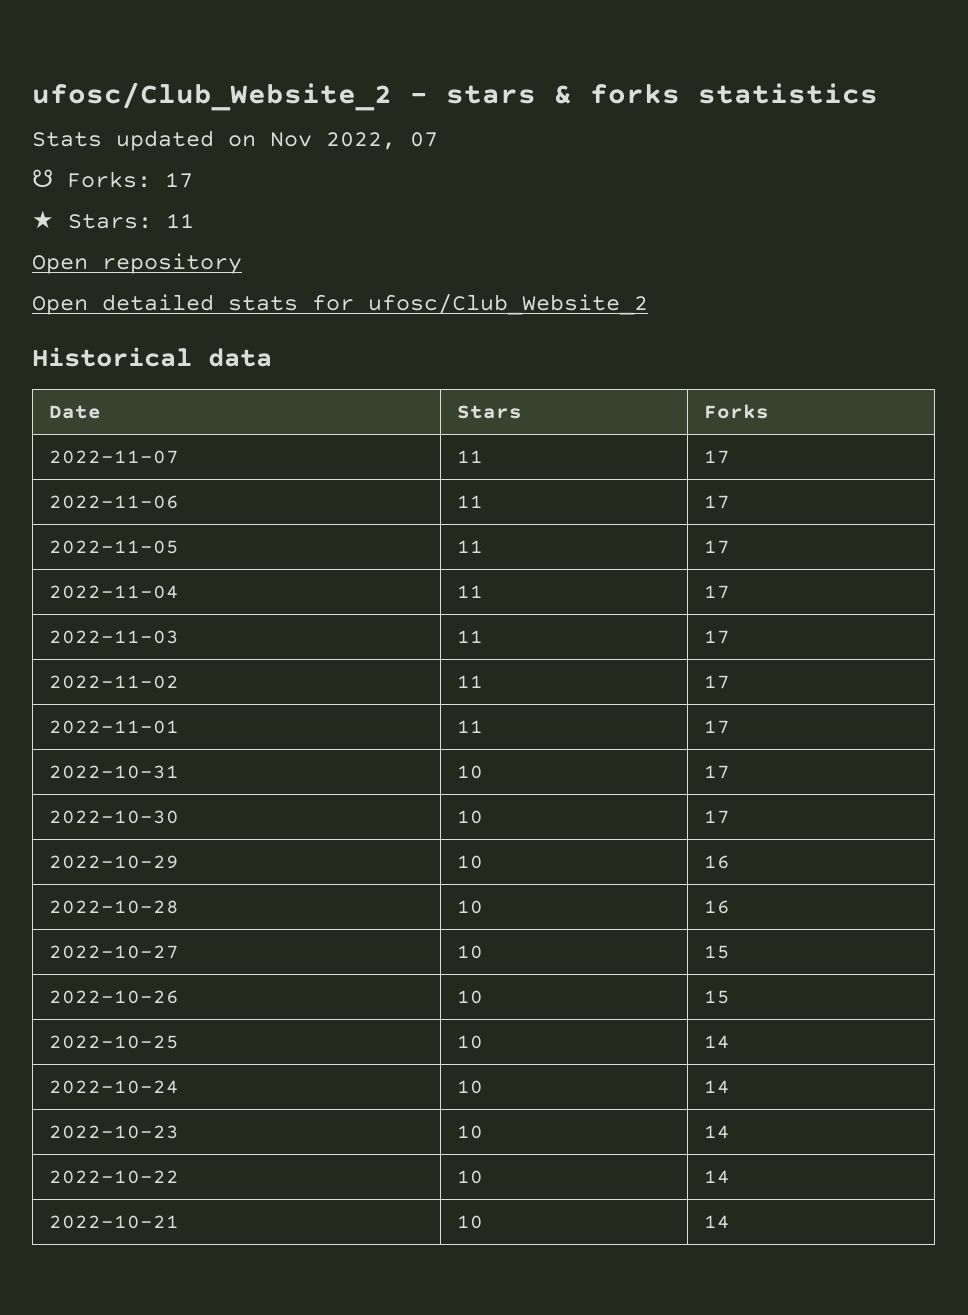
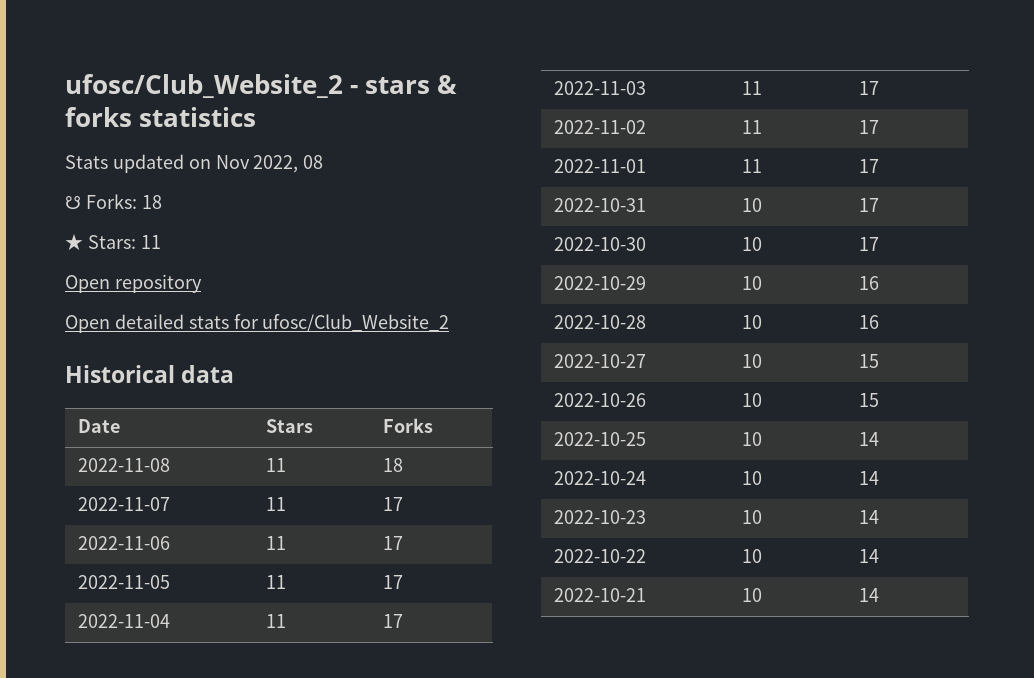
- Stats updated on Nov 2022, 07
+ Stats updated on Nov 2022, 08
- ☋ Forks: 17
+ ☋ Forks: 18
+ 2022-11-08 | 11 | 18

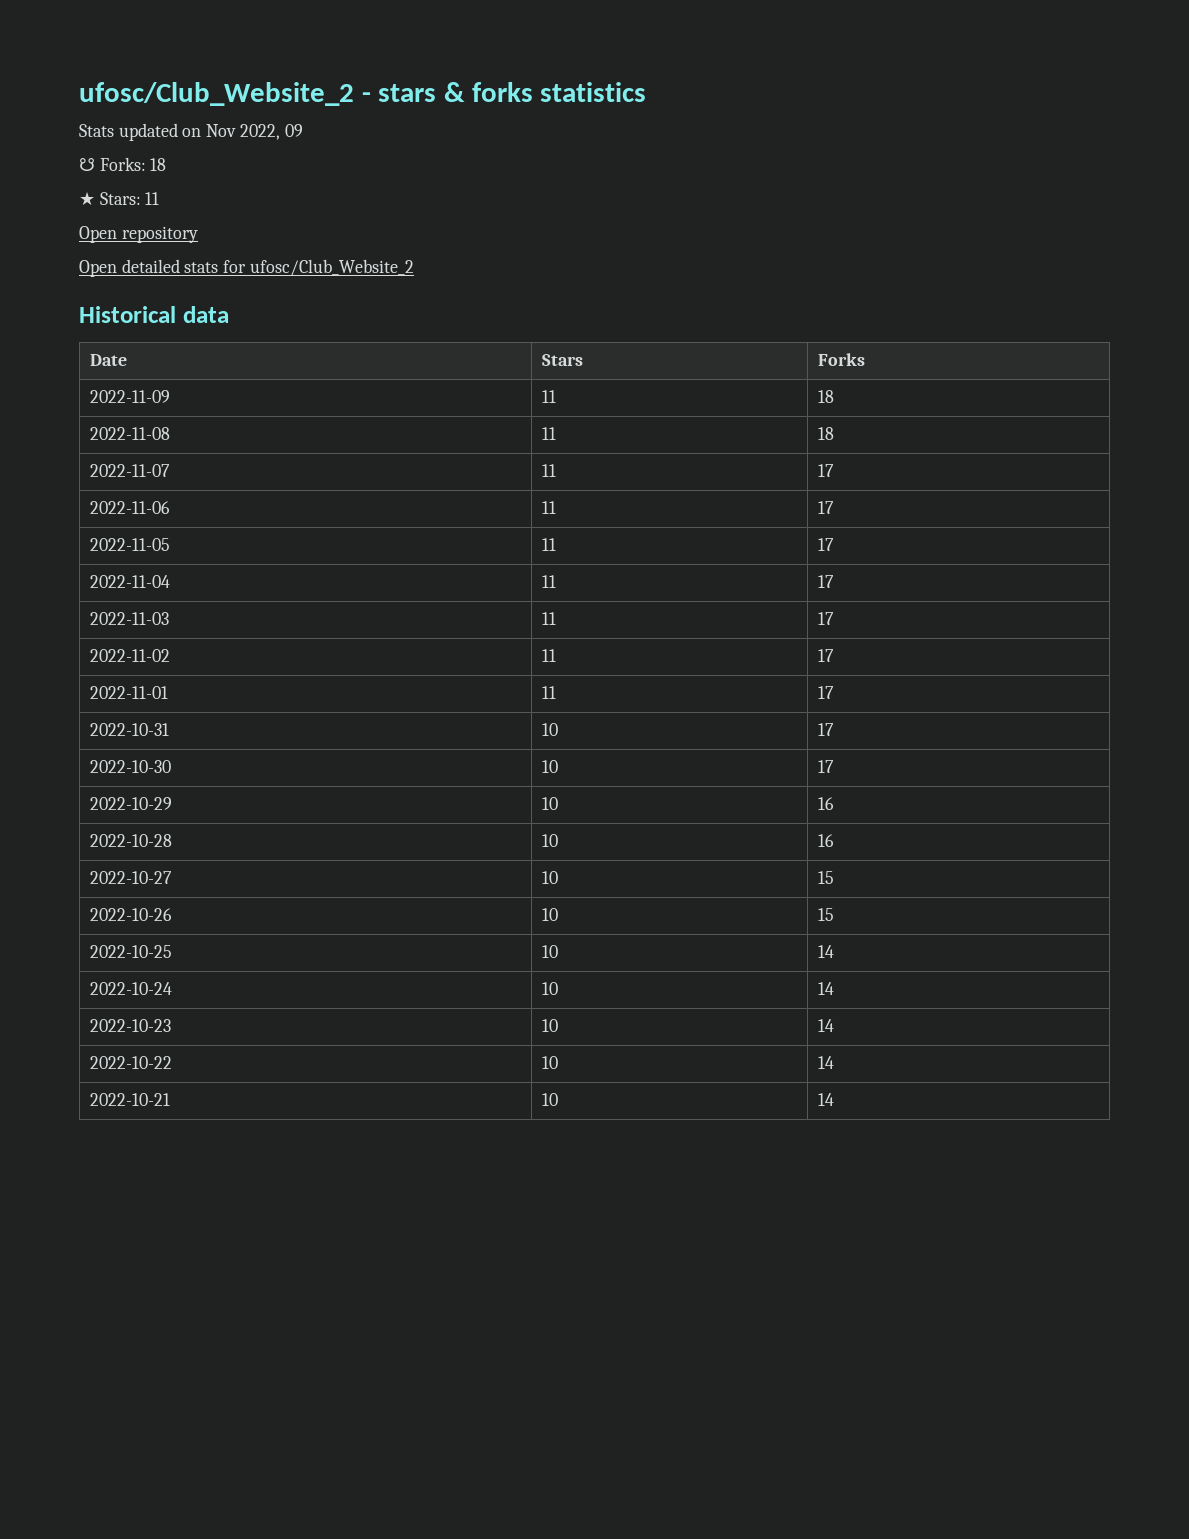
- Stats updated on Nov 2022, 08
+ Stats updated on Nov 2022, 09
+ 2022-11-09 | 11 | 18

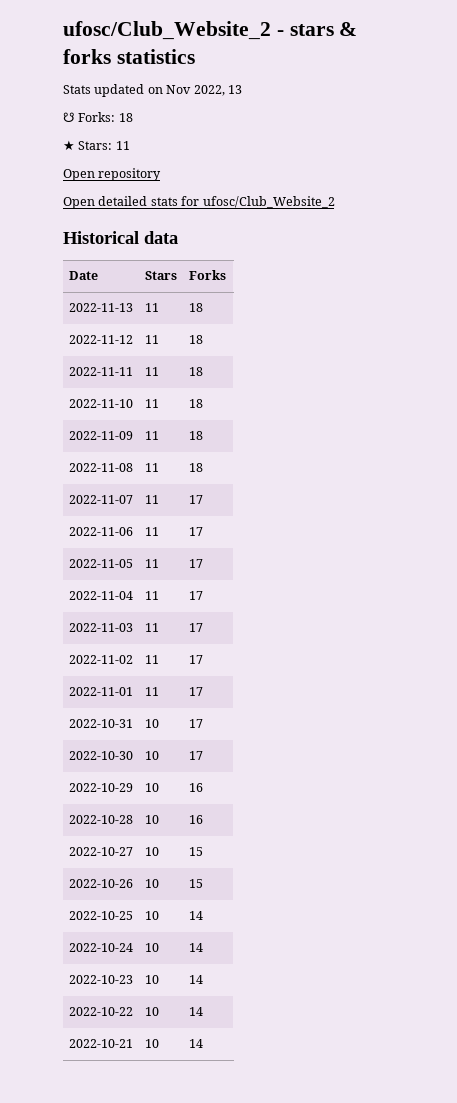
- Stats updated on Nov 2022, 09
+ Stats updated on Nov 2022, 13
+ 2022-11-13 | 11 | 18
+ 2022-11-12 | 11 | 18
+ 2022-11-11 | 11 | 18
+ 2022-11-10 | 11 | 18

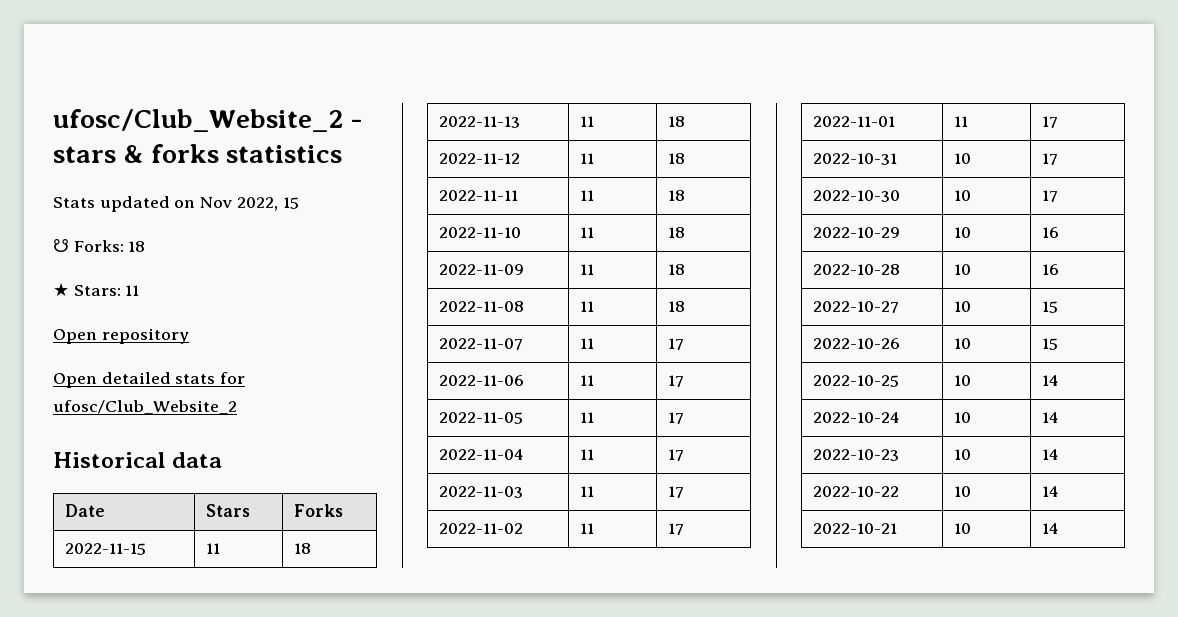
- Stats updated on Nov 2022, 13
+ Stats updated on Nov 2022, 15
+ 2022-11-15 | 11 | 18

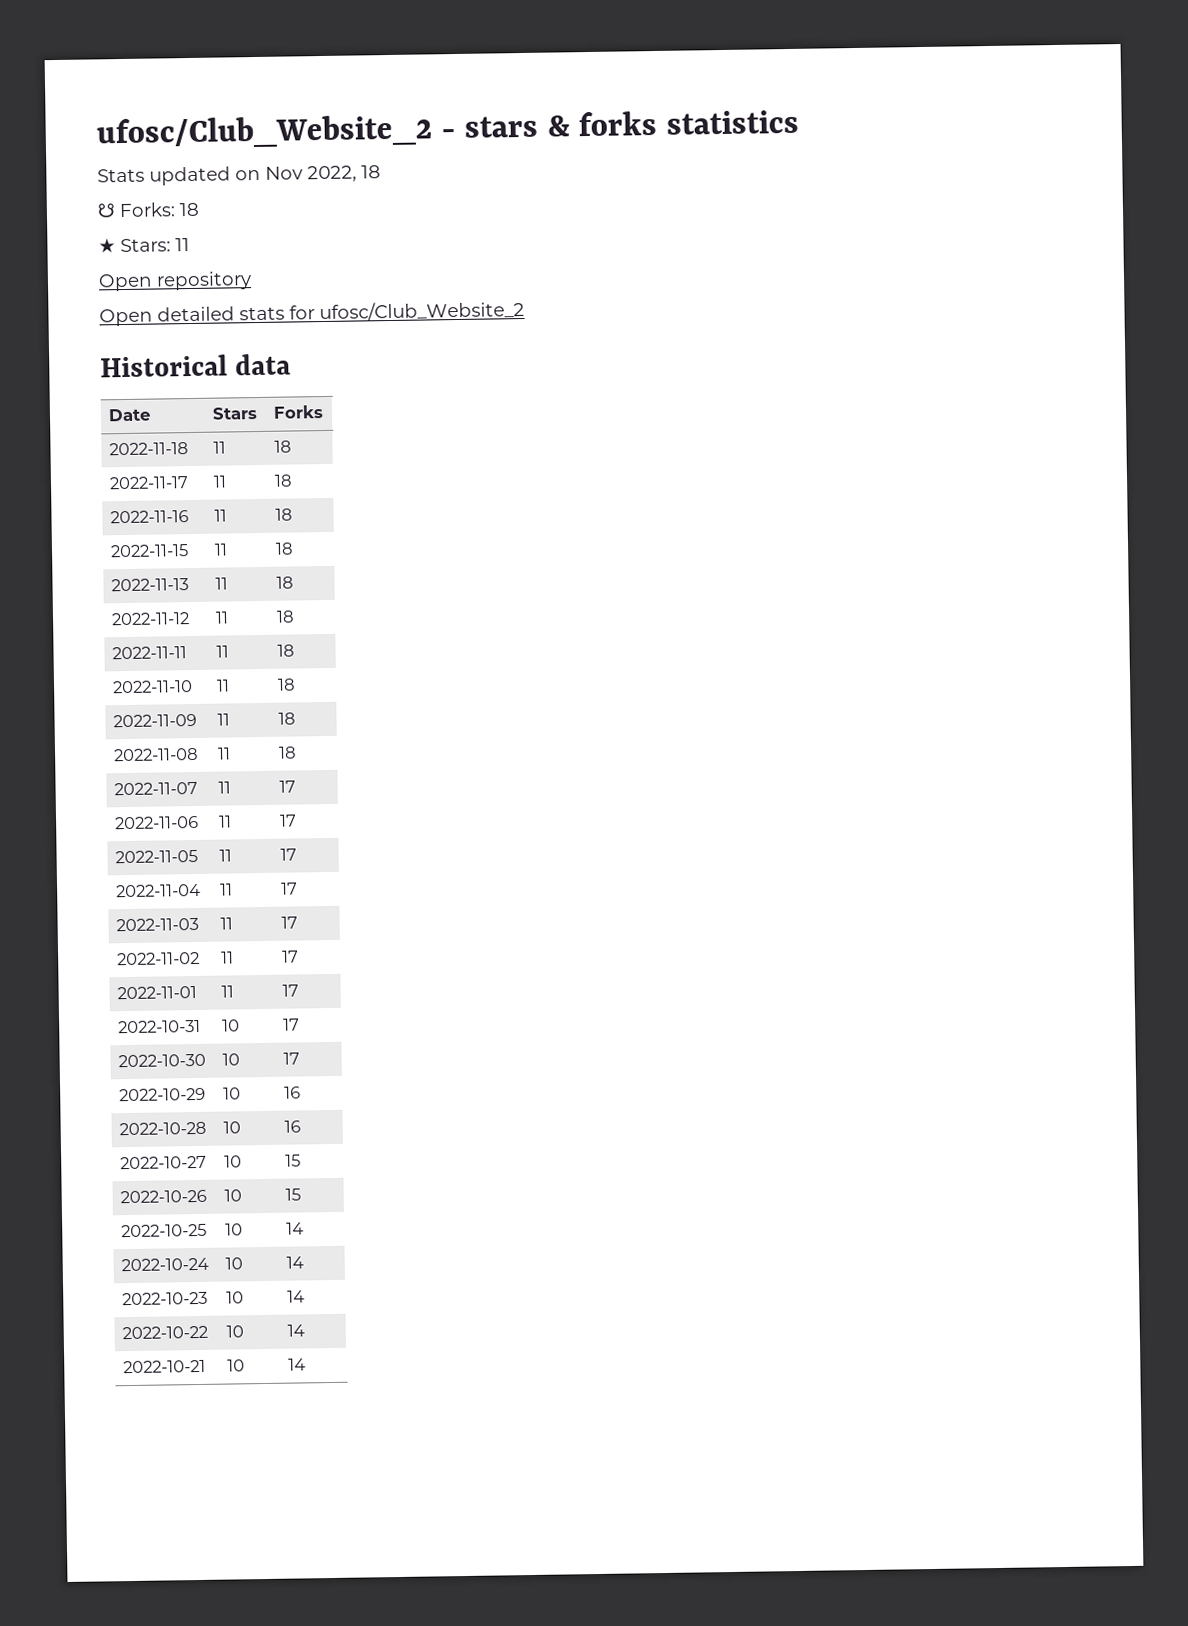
- Stats updated on Nov 2022, 15
+ Stats updated on Nov 2022, 18
+ 2022-11-18 | 11 | 18
+ 2022-11-17 | 11 | 18
+ 2022-11-16 | 11 | 18

